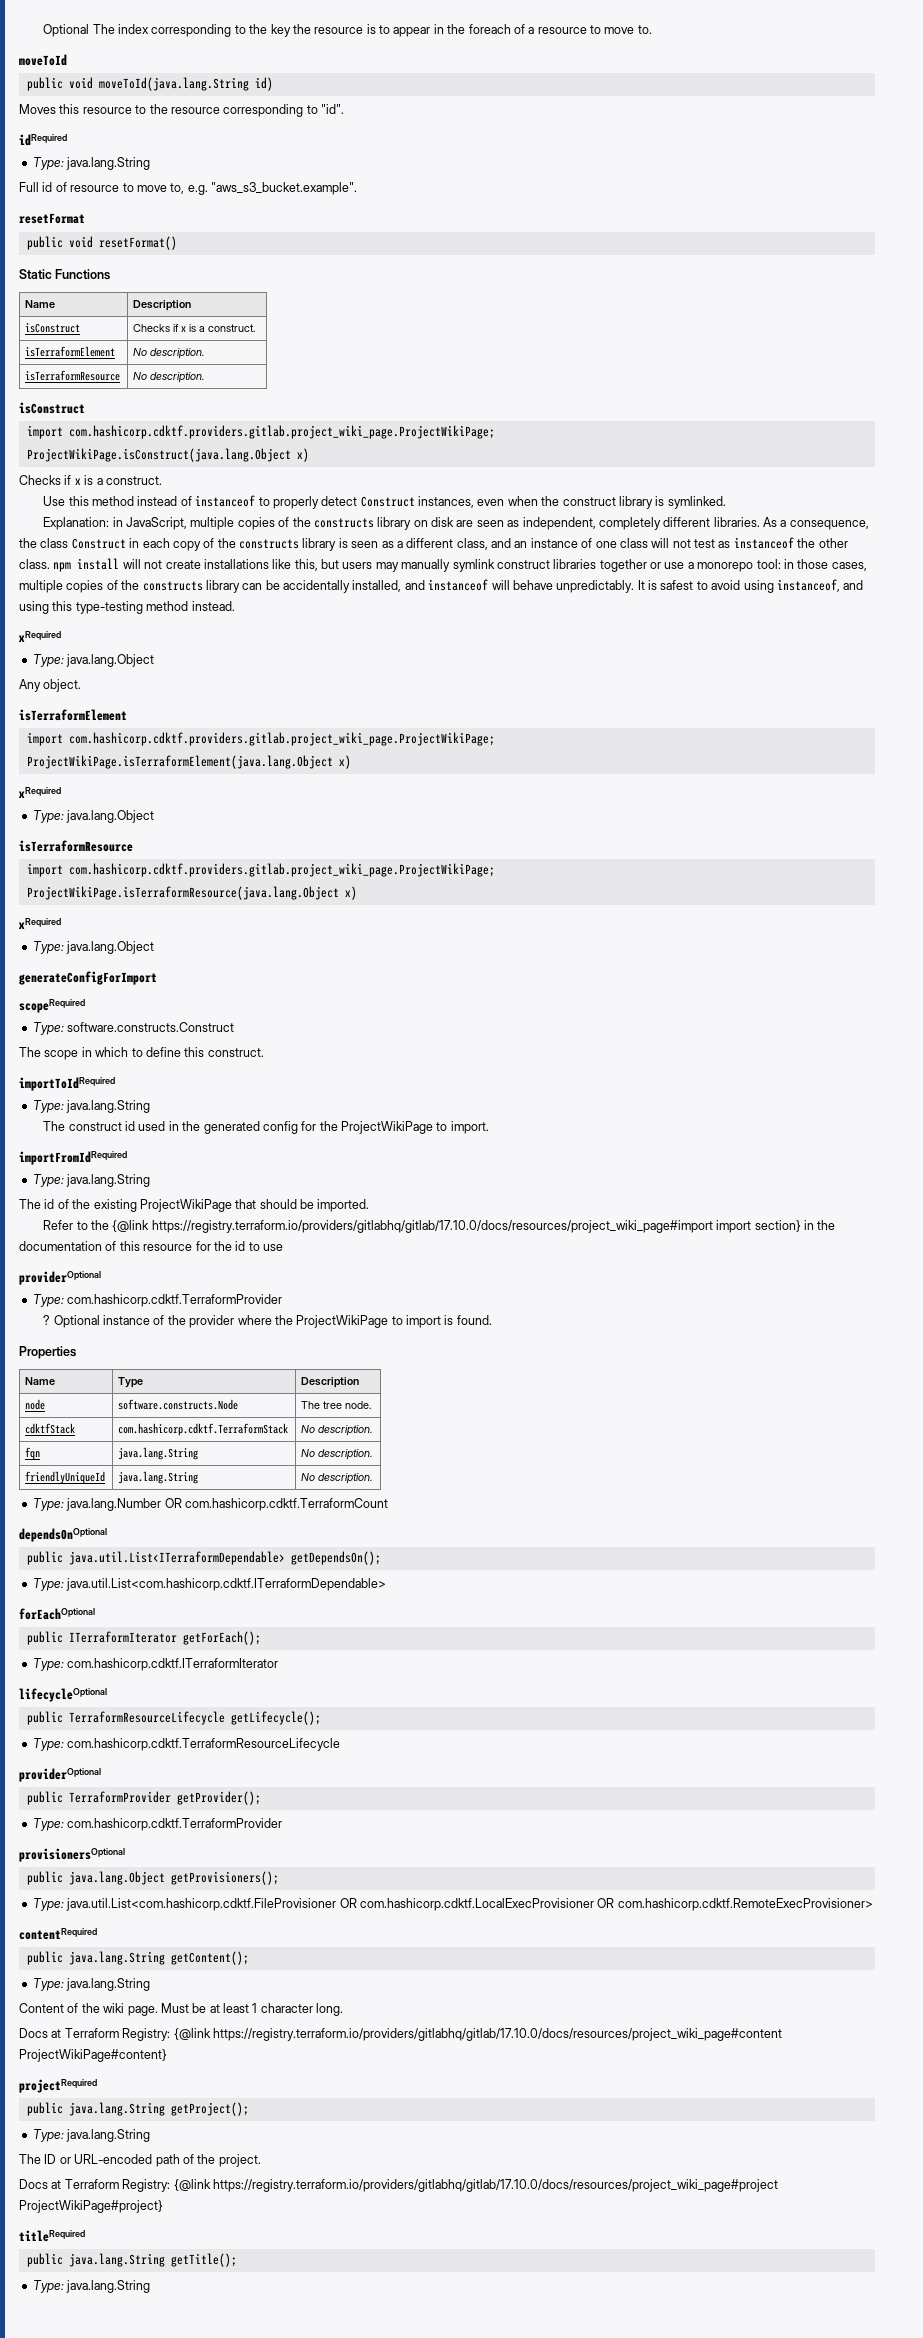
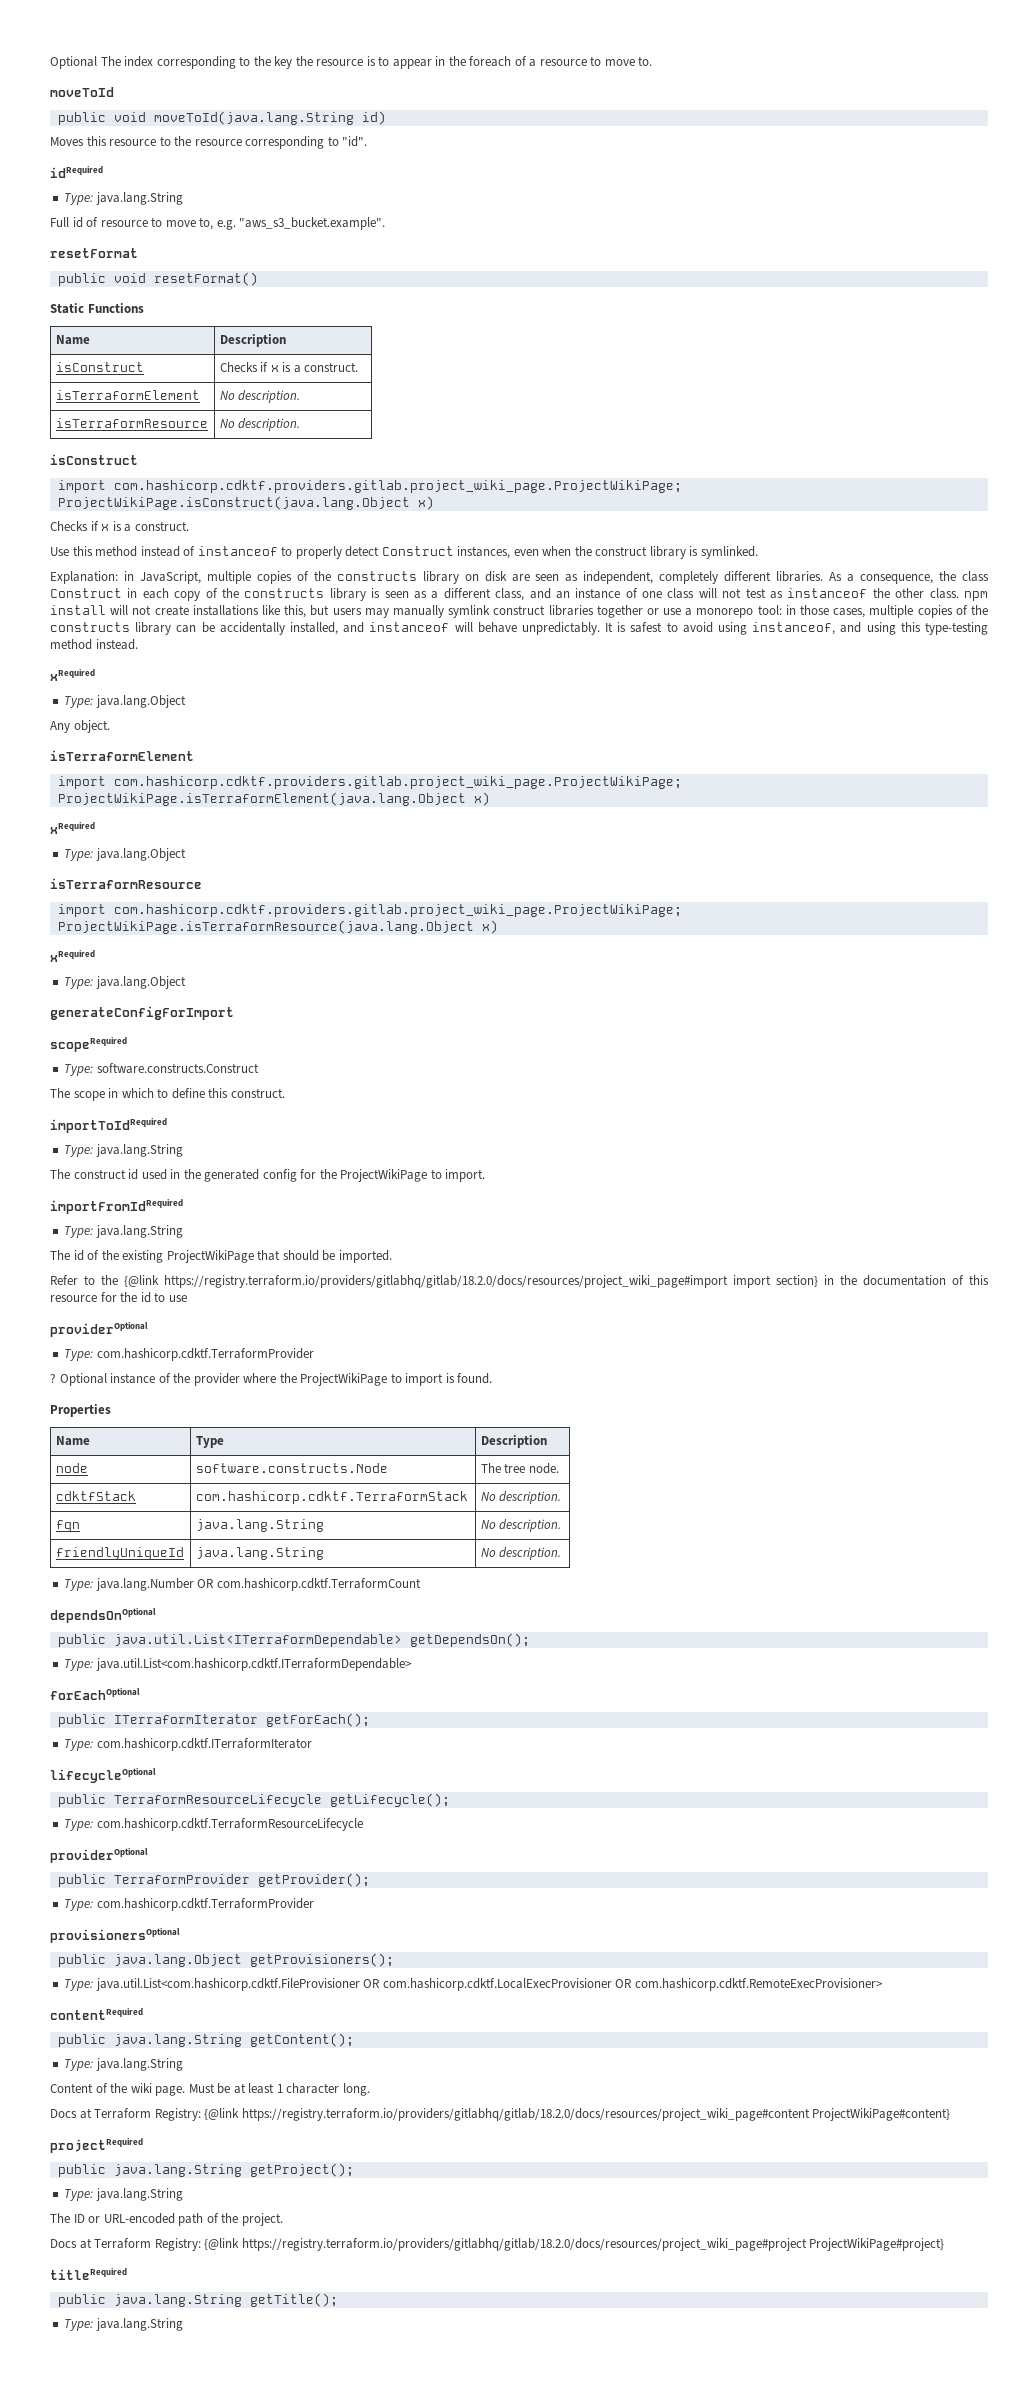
- Refer to the {@link https://registry.terraform.io/providers/gitlabhq/gitlab/17.10.0/docs/resources/project_wiki_page#import import section} in the documentation of this resource for the id to use
+ Refer to the {@link https://registry.terraform.io/providers/gitlabhq/gitlab/18.2.0/docs/resources/project_wiki_page#import import section} in the documentation of this resource for the id to use
- Docs at Terraform Registry: {@link https://registry.terraform.io/providers/gitlabhq/gitlab/17.10.0/docs/resources/project_wiki_page#content ProjectWikiPage#content}
+ Docs at Terraform Registry: {@link https://registry.terraform.io/providers/gitlabhq/gitlab/18.2.0/docs/resources/project_wiki_page#content ProjectWikiPage#content}
- Docs at Terraform Registry: {@link https://registry.terraform.io/providers/gitlabhq/gitlab/17.10.0/docs/resources/project_wiki_page#project ProjectWikiPage#project}
+ Docs at Terraform Registry: {@link https://registry.terraform.io/providers/gitlabhq/gitlab/18.2.0/docs/resources/project_wiki_page#project ProjectWikiPage#project}

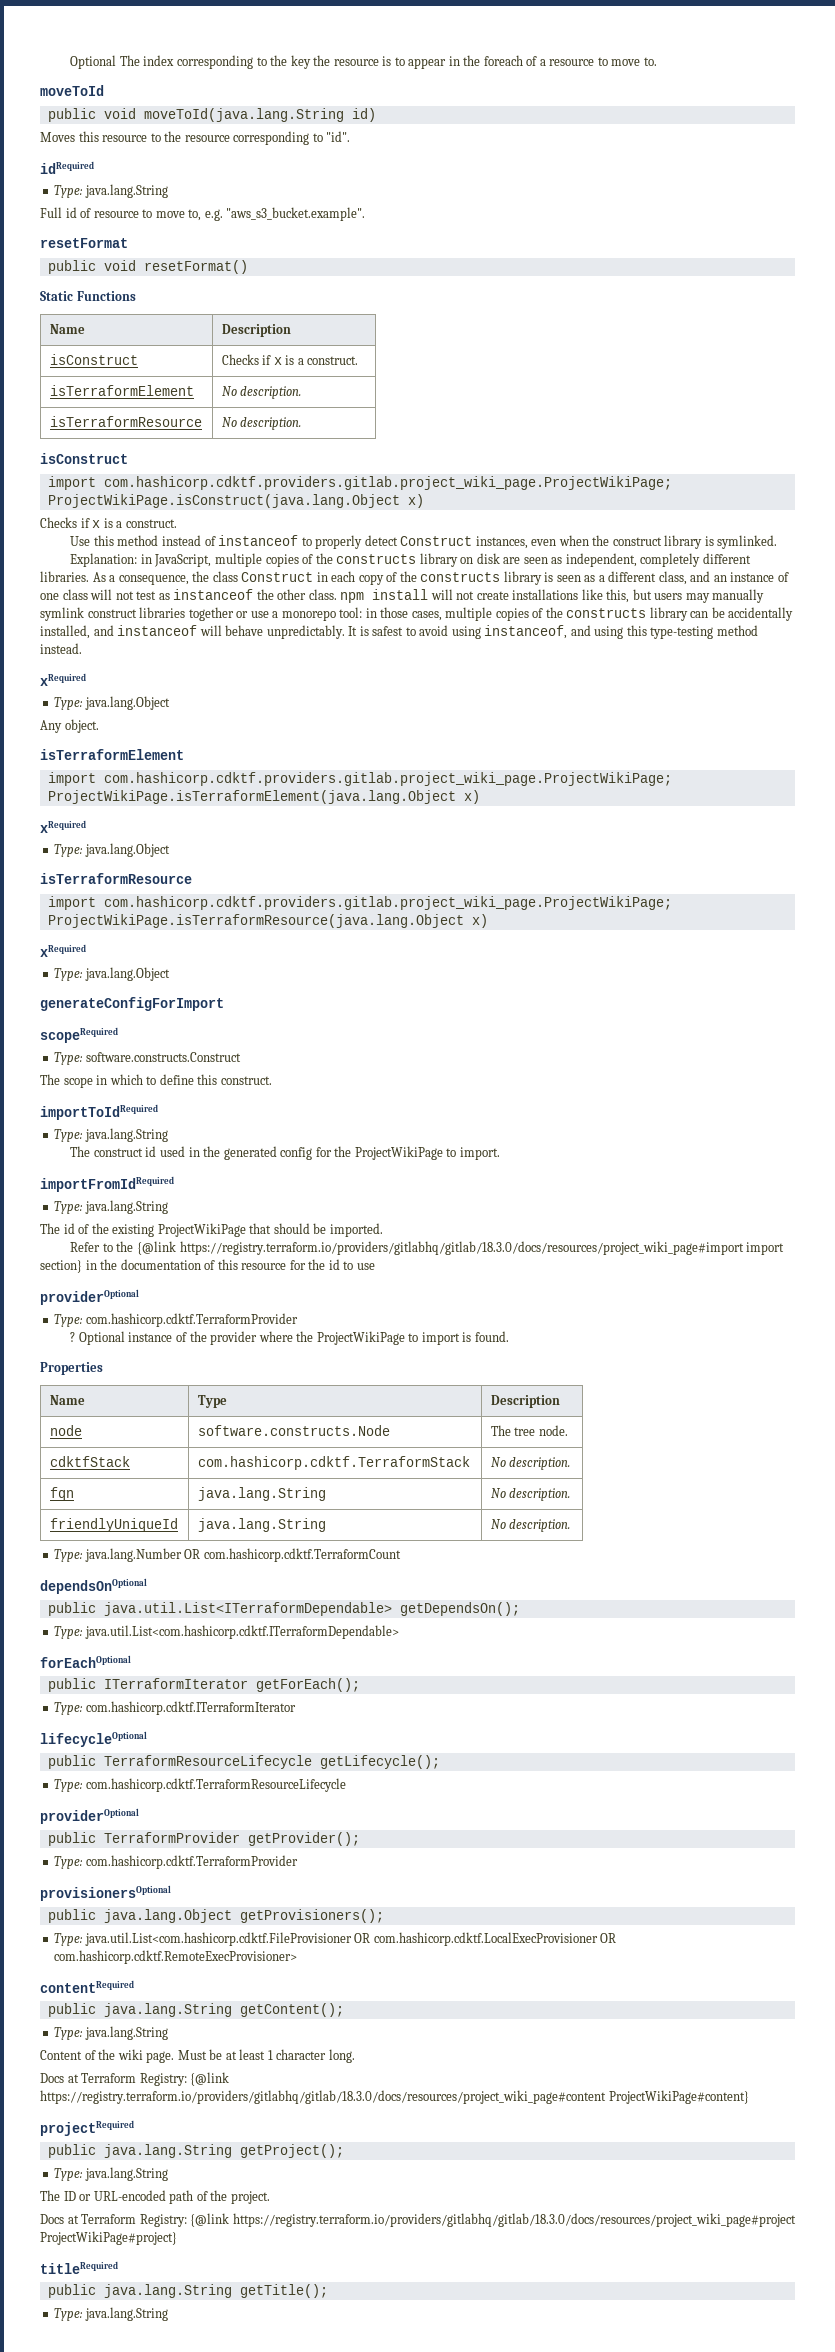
- Refer to the {@link https://registry.terraform.io/providers/gitlabhq/gitlab/18.2.0/docs/resources/project_wiki_page#import import section} in the documentation of this resource for the id to use
+ Refer to the {@link https://registry.terraform.io/providers/gitlabhq/gitlab/18.3.0/docs/resources/project_wiki_page#import import section} in the documentation of this resource for the id to use
- Docs at Terraform Registry: {@link https://registry.terraform.io/providers/gitlabhq/gitlab/18.2.0/docs/resources/project_wiki_page#content ProjectWikiPage#content}
+ Docs at Terraform Registry: {@link https://registry.terraform.io/providers/gitlabhq/gitlab/18.3.0/docs/resources/project_wiki_page#content ProjectWikiPage#content}
- Docs at Terraform Registry: {@link https://registry.terraform.io/providers/gitlabhq/gitlab/18.2.0/docs/resources/project_wiki_page#project ProjectWikiPage#project}
+ Docs at Terraform Registry: {@link https://registry.terraform.io/providers/gitlabhq/gitlab/18.3.0/docs/resources/project_wiki_page#project ProjectWikiPage#project}

